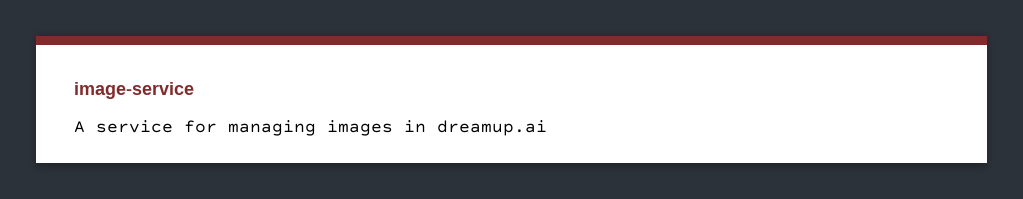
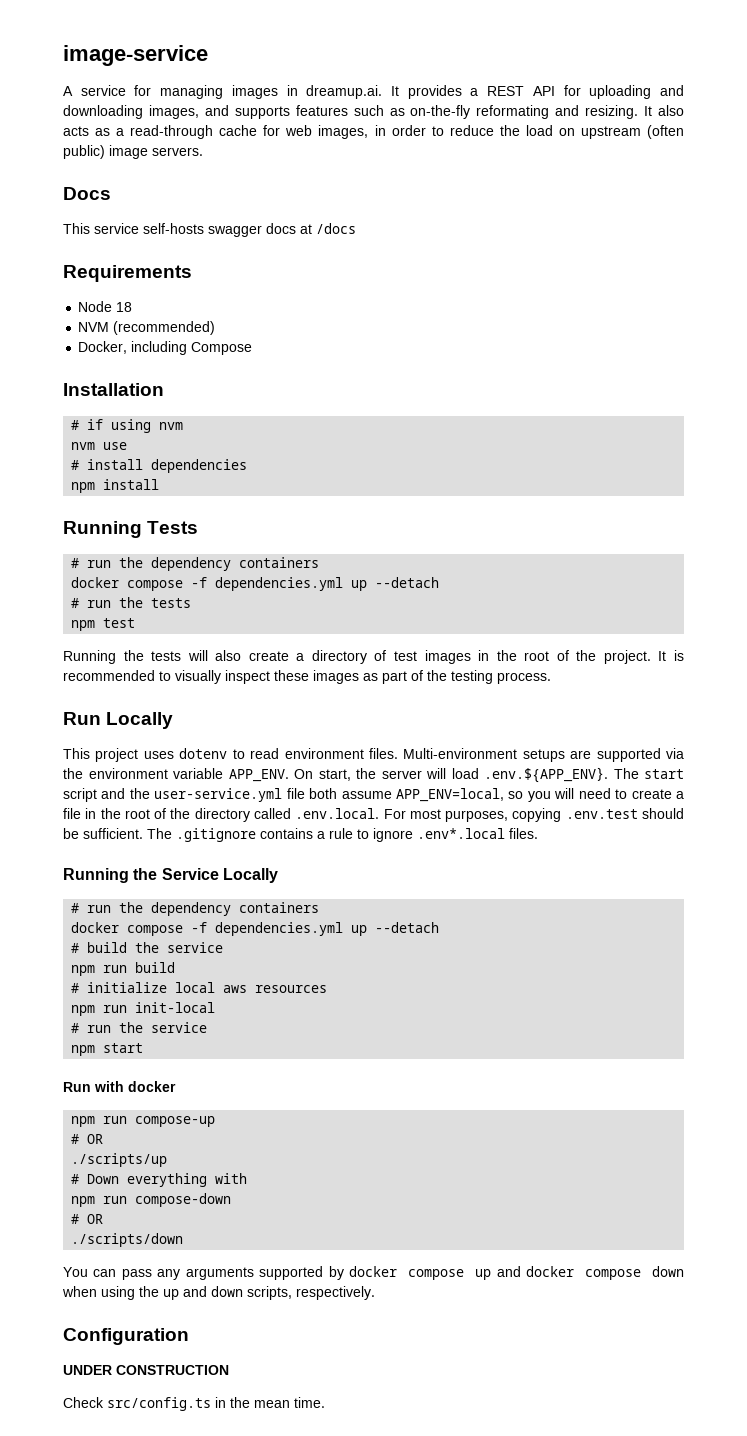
- A service for managing images in dreamup.ai
+ A service for managing images in dreamup.ai. It provides a REST API for uploading and downloading images, and supports features such as on-the-fly reformating and resizing. It also acts as a read-through cache for web images, in order to reduce the load on upstream (often public) image servers.
+ Docs
+ This service self-hosts swagger docs at /docs
+ Requirements
+ Node 18
+ NVM (recommended)
+ Docker, including Compose
+ Installation
+ # if using nvm
+ nvm use
+ # install dependencies
+ npm install
+ Running Tests
+ # run the dependency containers
+ docker compose -f dependencies.yml up --detach
+ # run the tests
+ npm test
+ Running the tests will also create a directory of test images in the root of the project. It is recommended to visually inspect these images as part of the testing process.
+ Run Locally
+ This project uses dotenv to read environment files. Multi-environment setups are supported via the environment variable APP_ENV. On start, the server will load .env.${APP_ENV}. The start script and the user-service.yml file both assume APP_ENV=local, so you will need to create a file in the root of the directory called .env.local. For most purposes, copying .env.test should be sufficient. The .gitignore contains a rule to ignore .env*.local files.
+ Running the Service Locally
+ # run the dependency containers
+ docker compose -f dependencies.yml up --detach
+ # build the service
+ npm run build
+ # initialize local aws resources
+ npm run init-local
+ # run the service
+ npm start
+ Run with docker
+ npm run compose-up
+ # OR
+ ./scripts/up
+ # Down everything with
+ npm run compose-down
+ # OR
+ ./scripts/down
+ You can pass any arguments supported by docker compose up and docker compose down when using the up and down scripts, respectively.
+ Configuration
+ UNDER CONSTRUCTION
+ Check src/config.ts in the mean time.

